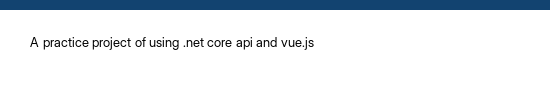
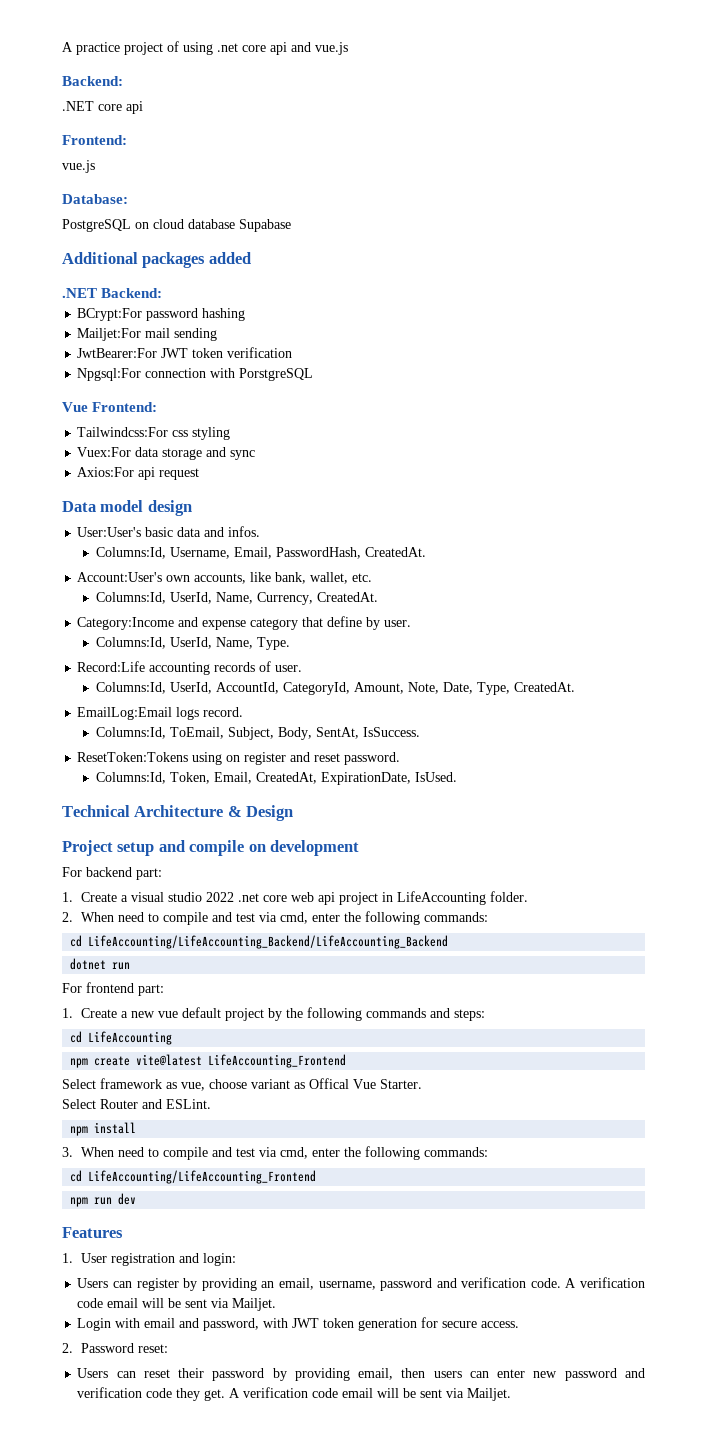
  A practice project of using .net core api and vue.js
+ Backend:
+ .NET core api
+ Frontend:
+ vue.js
+ Database:
+ PostgreSQL on cloud database Supabase
+ Additional packages added
+ .NET Backend:
+ BCrypt:For password hashing
+ Mailjet:For mail sending
+ JwtBearer:For JWT token verification
+ Npgsql:For connection with PorstgreSQL
+ Vue Frontend:
+ Tailwindcss:For css styling
+ Vuex:For data storage and sync
+ Axios:For api request
+ Data model design
+ User:User's basic data and infos.
+ Columns:Id, Username, Email, PasswordHash, CreatedAt.
+ Account:User's own accounts, like bank, wallet, etc.
+ Columns:Id, UserId, Name, Currency, CreatedAt.
+ Category:Income and expense category that define by user.
+ Columns:Id, UserId, Name, Type.
+ Record:Life accounting records of user.
+ Columns:Id, UserId, AccountId, CategoryId, Amount, Note, Date, Type, CreatedAt.
+ EmailLog:Email logs record.
+ Columns:Id, ToEmail, Subject, Body, SentAt, IsSuccess.
+ ResetToken:Tokens using on register and reset password.
+ Columns:Id, Token, Email, CreatedAt, ExpirationDate, IsUsed.
+ Technical Architecture & Design
+ Project setup and compile on development
+ For backend part:
+ 1. Create a visual studio 2022 .net core web api project in LifeAccounting folder.
+ 2. When need to compile and test via cmd, enter the following commands:
+ cd LifeAccounting/LifeAccounting_Backend/LifeAccounting_Backend
+ dotnet run
+ For frontend part:
+ 1. Create a new vue default project by the following commands and steps:
+ cd LifeAccounting
+ npm create vite@latest LifeAccounting_Frontend
+ Select framework as vue, choose variant as Offical Vue Starter.
+ Select Router and ESLint.
+ npm install
+ 3. When need to compile and test via cmd, enter the following commands:
+ cd LifeAccounting/LifeAccounting_Frontend
+ npm run dev
+ Features
+ 1. User registration and login:
+ Users can register by providing an email, username, password and verification code. A verification code email will be sent via Mailjet.
+ Login with email and password, with JWT token generation for secure access.
+ 2. Password reset:
+ Users can reset their password by providing email, then users can enter new password and verification code they get. A verification code email will be sent via Mailjet.

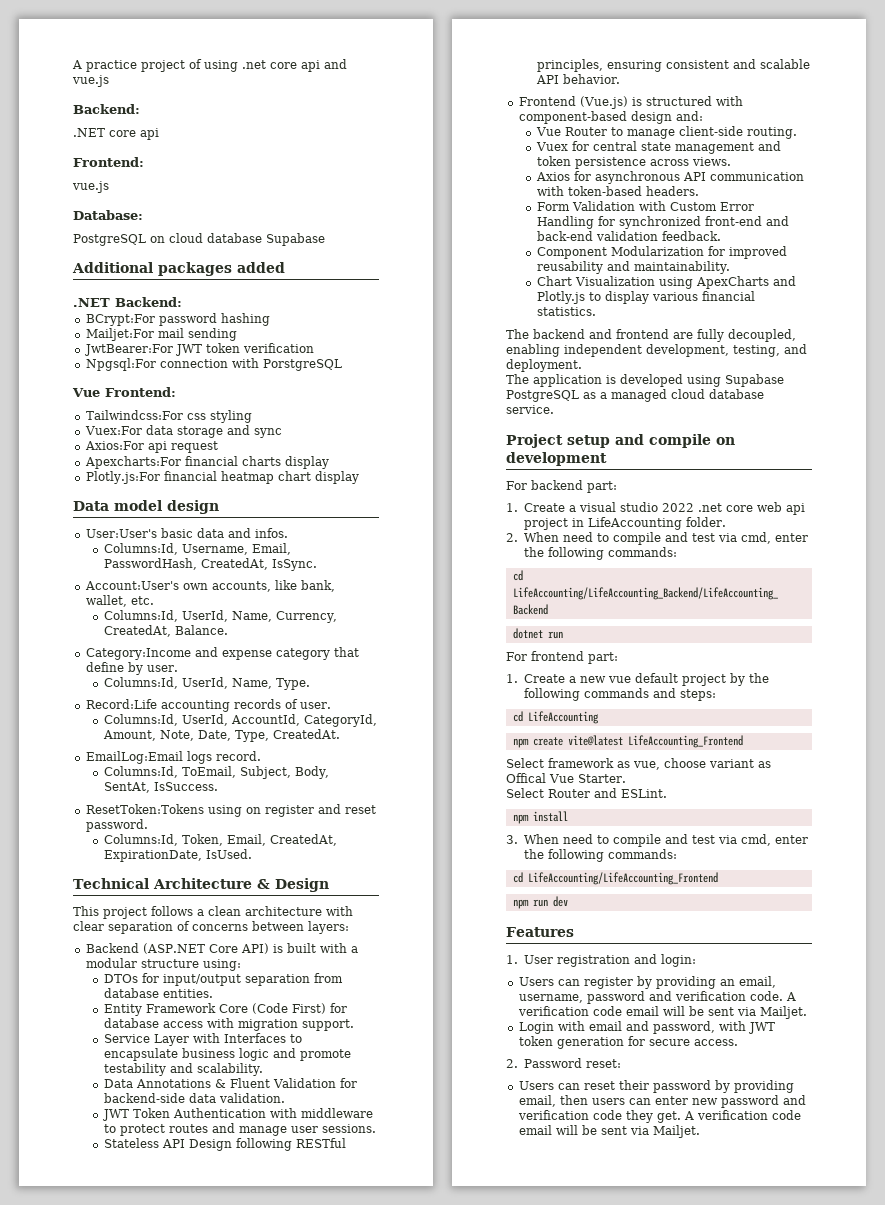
+ Apexcharts:For financial charts display
+ Plotly.js:For financial heatmap chart display
- Columns:Id, Username, Email, PasswordHash, CreatedAt.
+ Columns:Id, Username, Email, PasswordHash, CreatedAt, IsSync.
- Columns:Id, UserId, Name, Currency, CreatedAt.
+ Columns:Id, UserId, Name, Currency, CreatedAt, Balance.
+ This project follows a clean architecture with clear separation of concerns between layers:
+ Backend (ASP.NET Core API) is built with a modular structure using:
+ DTOs for input/output separation from database entities.
+ Entity Framework Core (Code First) for database access with migration support.
+ Service Layer with Interfaces to encapsulate business logic and promote testability and scalability.
+ Data Annotations & Fluent Validation for backend-side data validation.
+ JWT Token Authentication with middleware to protect routes and manage user sessions.
+ Stateless API Design following RESTful principles, ensuring consistent and scalable API behavior.
+ Frontend (Vue.js) is structured with component-based design and:
+ Vue Router to manage client-side routing.
+ Vuex for central state management and token persistence across views.
+ Axios for asynchronous API communication with token-based headers.
+ Form Validation with Custom Error Handling for synchronized front-end and back-end validation feedback.
+ Component Modularization for improved reusability and maintainability.
+ Chart Visualization using ApexCharts and Plotly.js to display various financial statistics.
+ The backend and frontend are fully decoupled, enabling independent development, testing, and deployment.
+ The application is developed using Supabase PostgreSQL as a managed cloud database service.

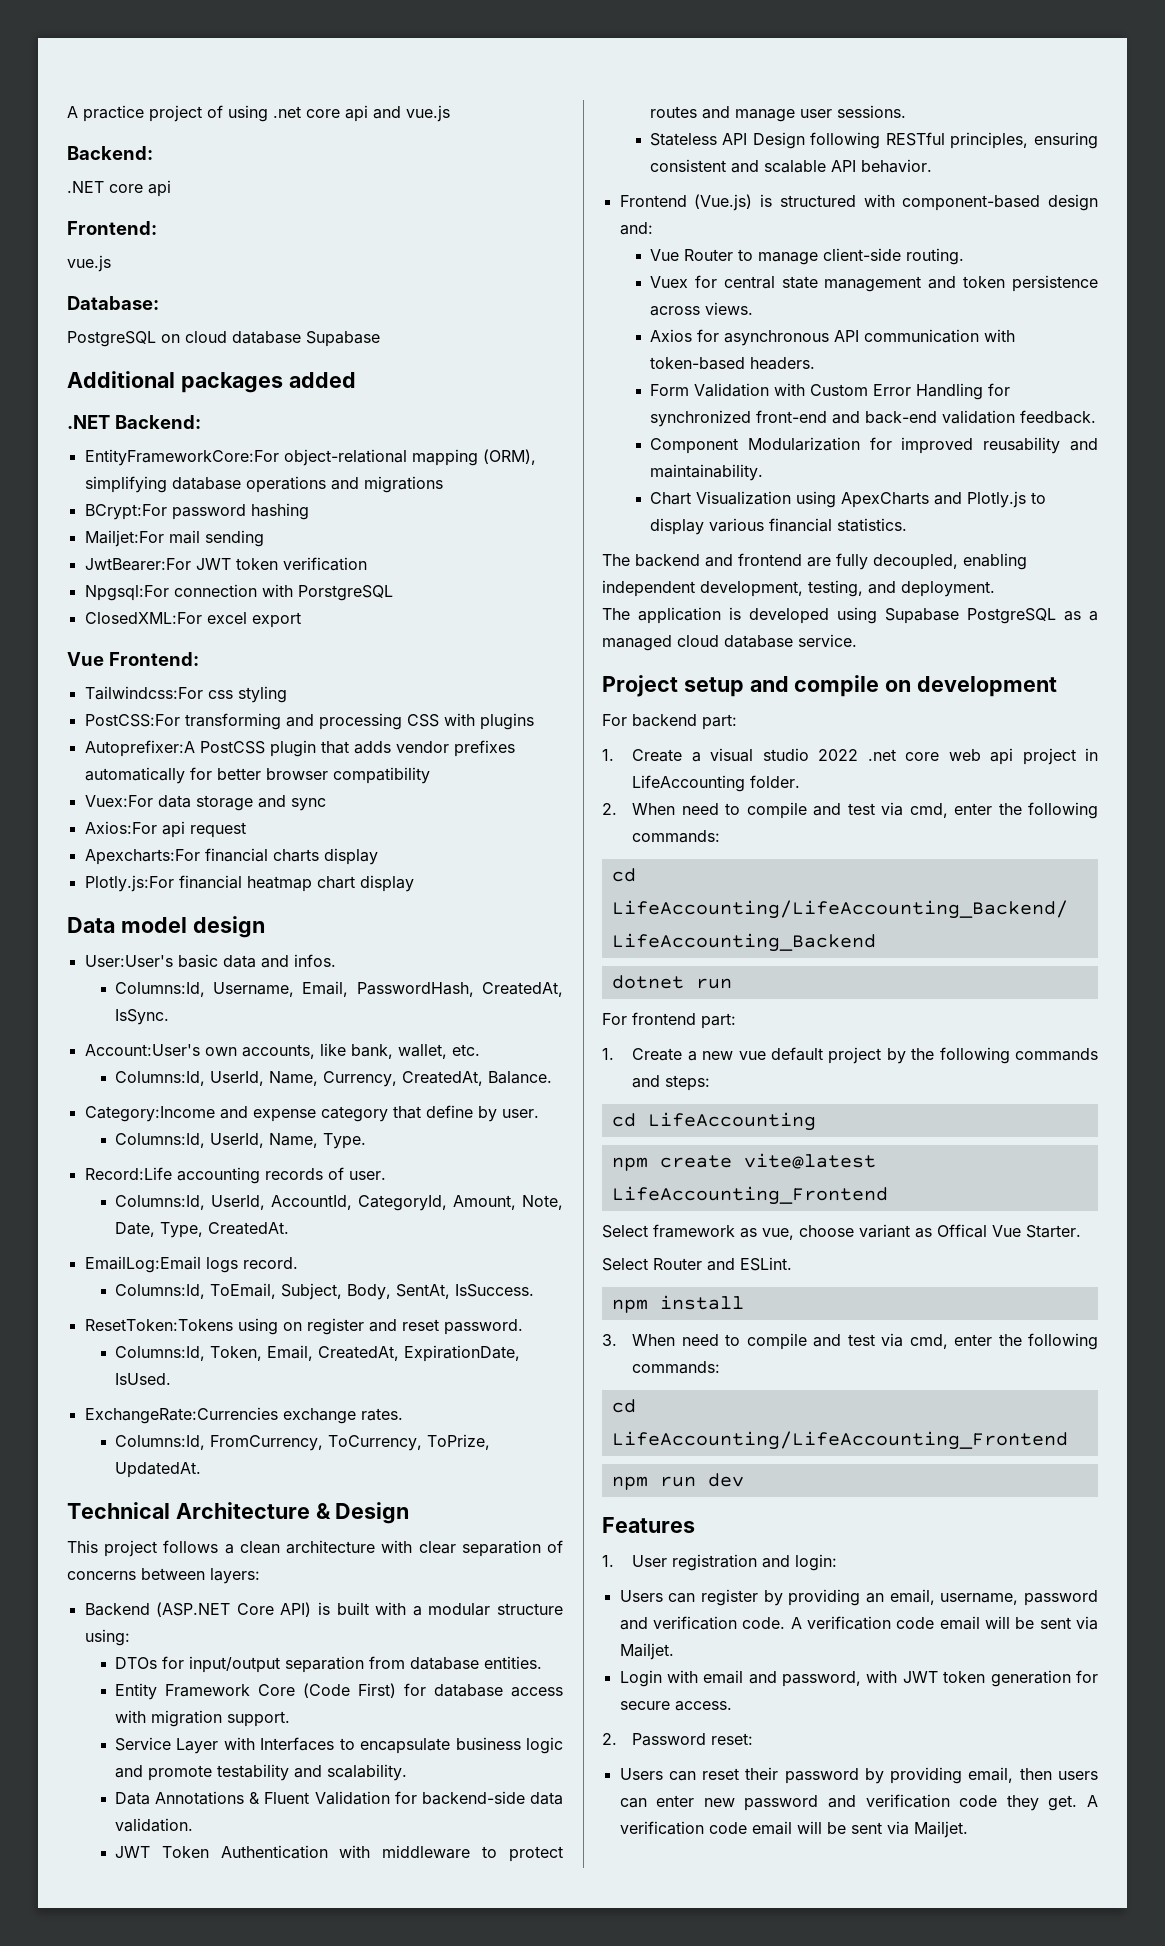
+ EntityFrameworkCore:For object-relational mapping (ORM), simplifying database operations and migrations
+ ClosedXML:For excel export
+ PostCSS:For transforming and processing CSS with plugins
+ Autoprefixer:A PostCSS plugin that adds vendor prefixes automatically for better browser compatibility
+ ExchangeRate:Currencies exchange rates.
+ Columns:Id, FromCurrency, ToCurrency, ToPrize, UpdatedAt.

